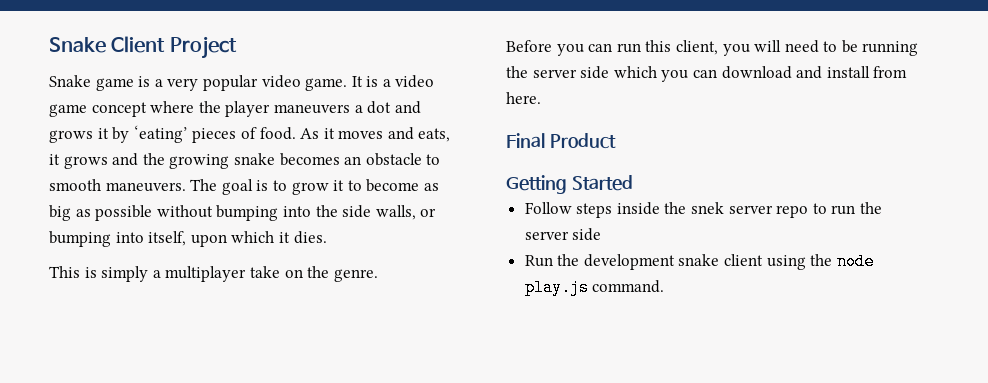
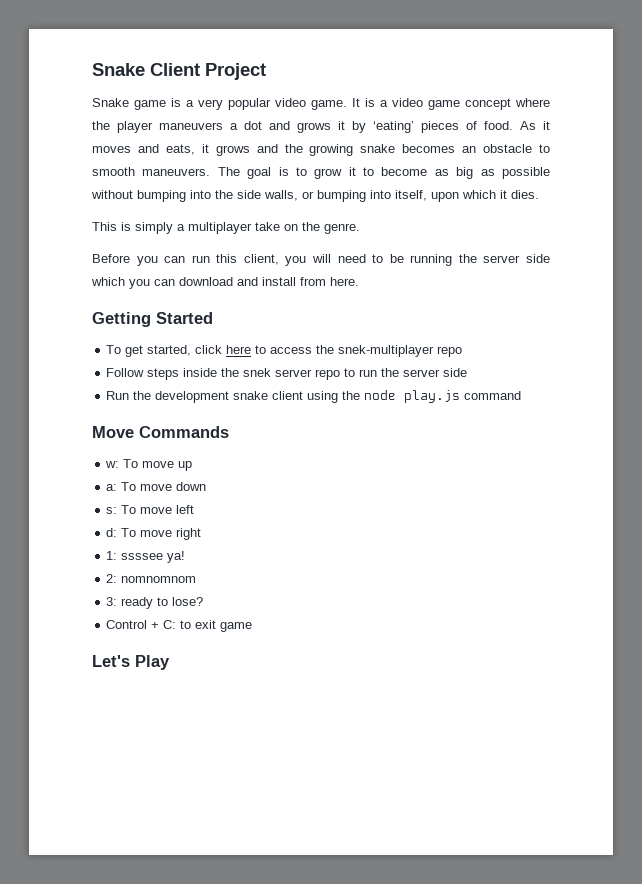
- Final Product
+ To get started, click here to access the snek-multiplayer repo
- Run the development snake client using the node play.js command.
+ Run the development snake client using the node play.js command
+ Move Commands
+ w: To move up
+ a: To move down
+ s: To move left
+ d: To move right
+ 1: ssssee ya!
+ 2: nomnomnom
+ 3: ready to lose?
+ Control + C: to exit game
+ Let's Play

